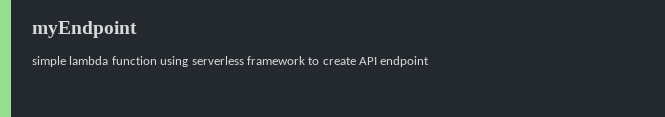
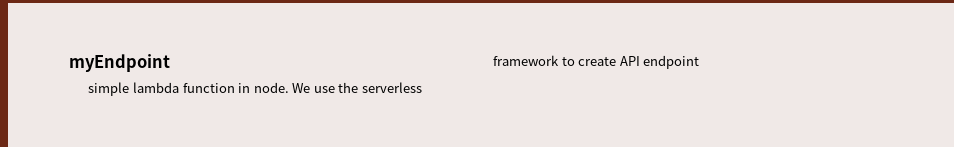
- simple lambda function using serverless framework to create API endpoint
+ simple lambda function in node. We use the serverless framework to create API endpoint

